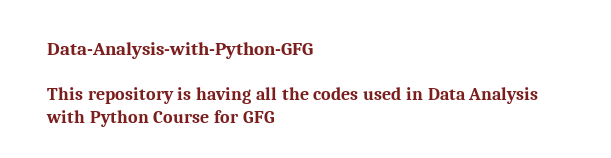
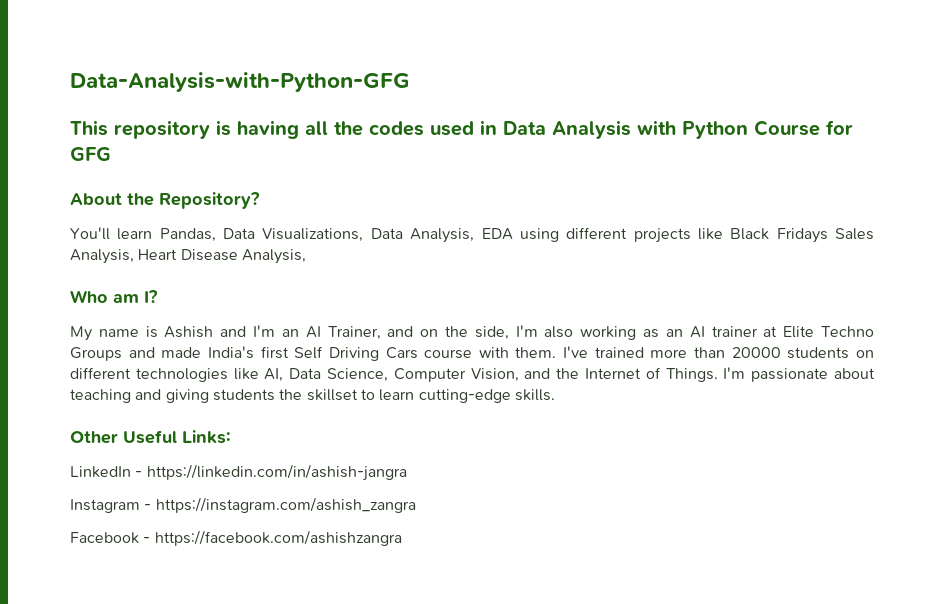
+ About the Repository?
+ You'll learn Pandas, Data Visualizations, Data Analysis, EDA using different projects like Black Fridays Sales Analysis, Heart Disease Analysis,
+ Who am I?
+ My name is Ashish and I'm an AI Trainer, and on the side, I'm also working as an AI trainer at Elite Techno Groups and made India's first Self Driving Cars course with them. I've trained more than 20000 students on different technologies like AI, Data Science, Computer Vision, and the Internet of Things. I'm passionate about teaching and giving students the skillset to learn cutting-edge skills.
+ Other Useful Links:
+ LinkedIn - https://linkedin.com/in/ashish-jangra
+ Instagram - https://instagram.com/ashish_zangra
+ Facebook - https://facebook.com/ashishzangra

